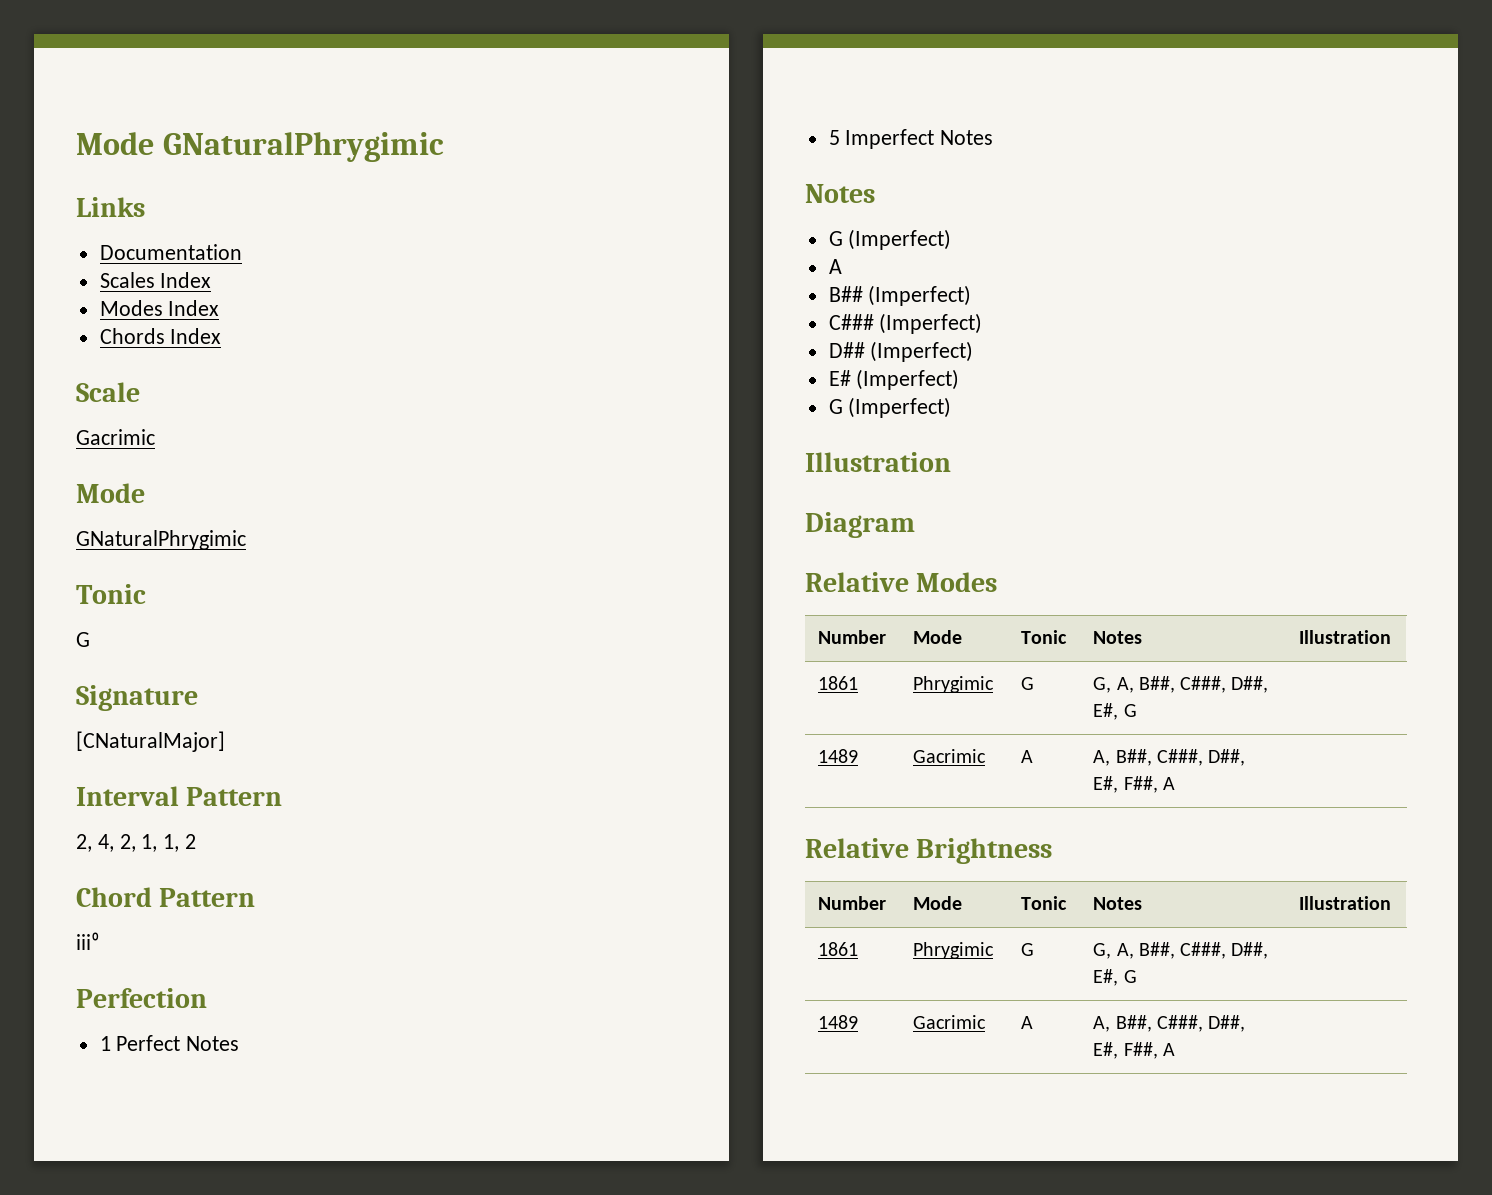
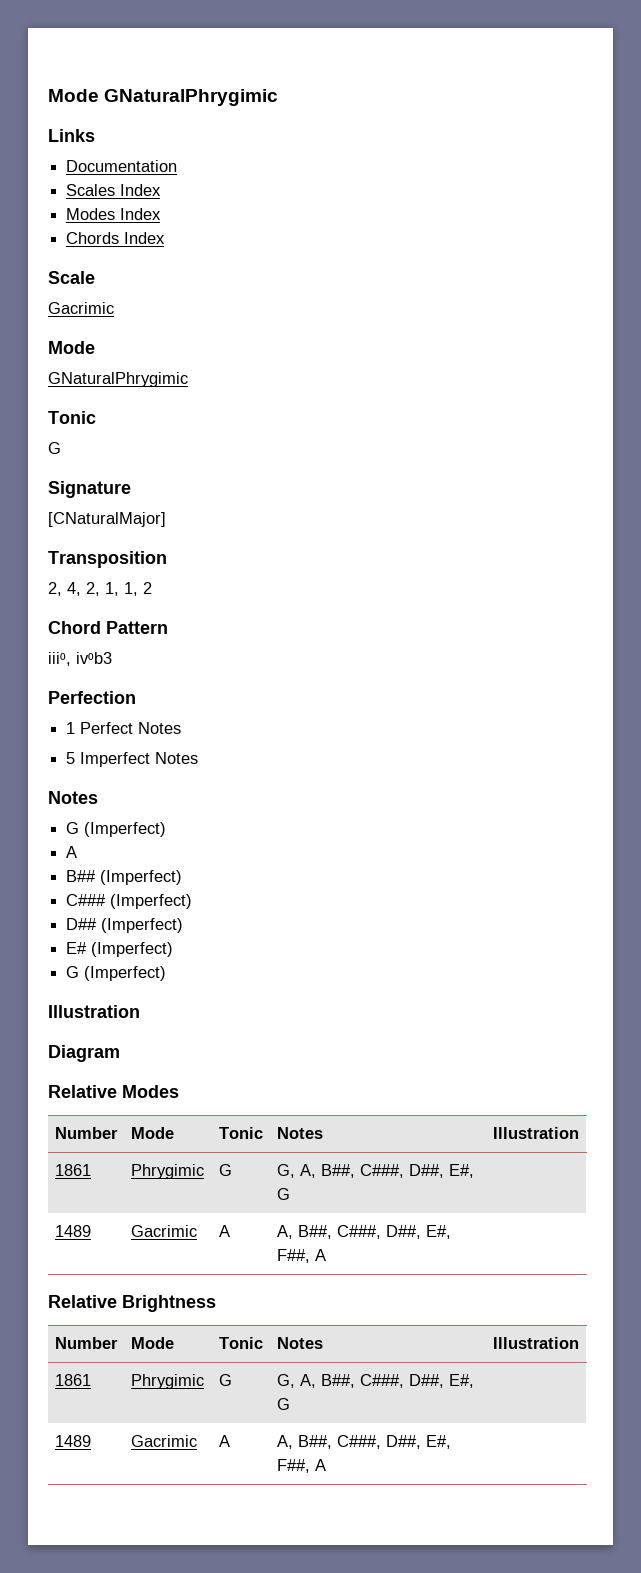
- Interval Pattern
+ Transposition
- iii⁰
+ iii⁰, iv⁰b3

